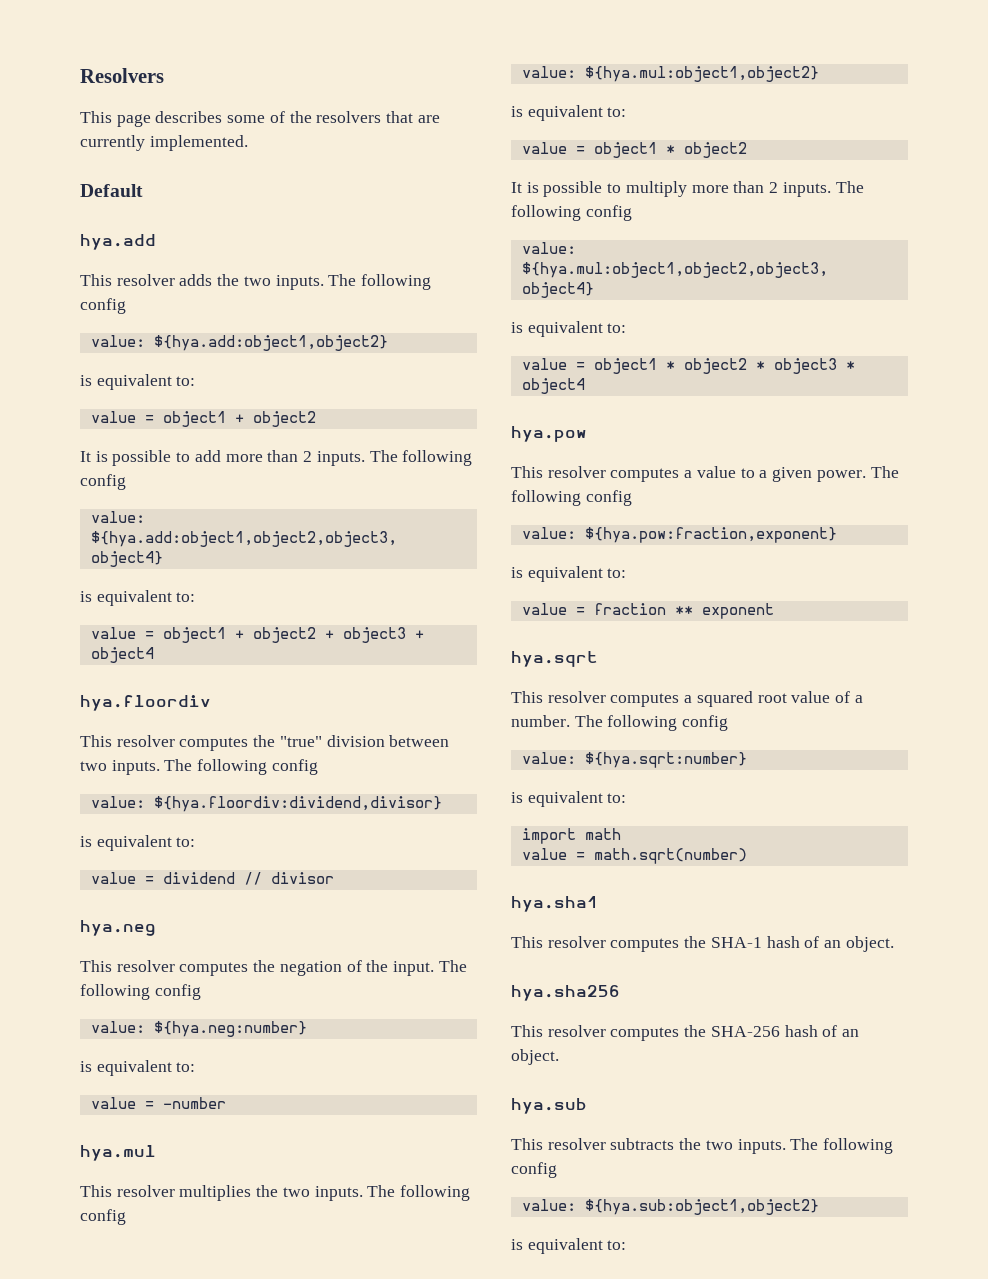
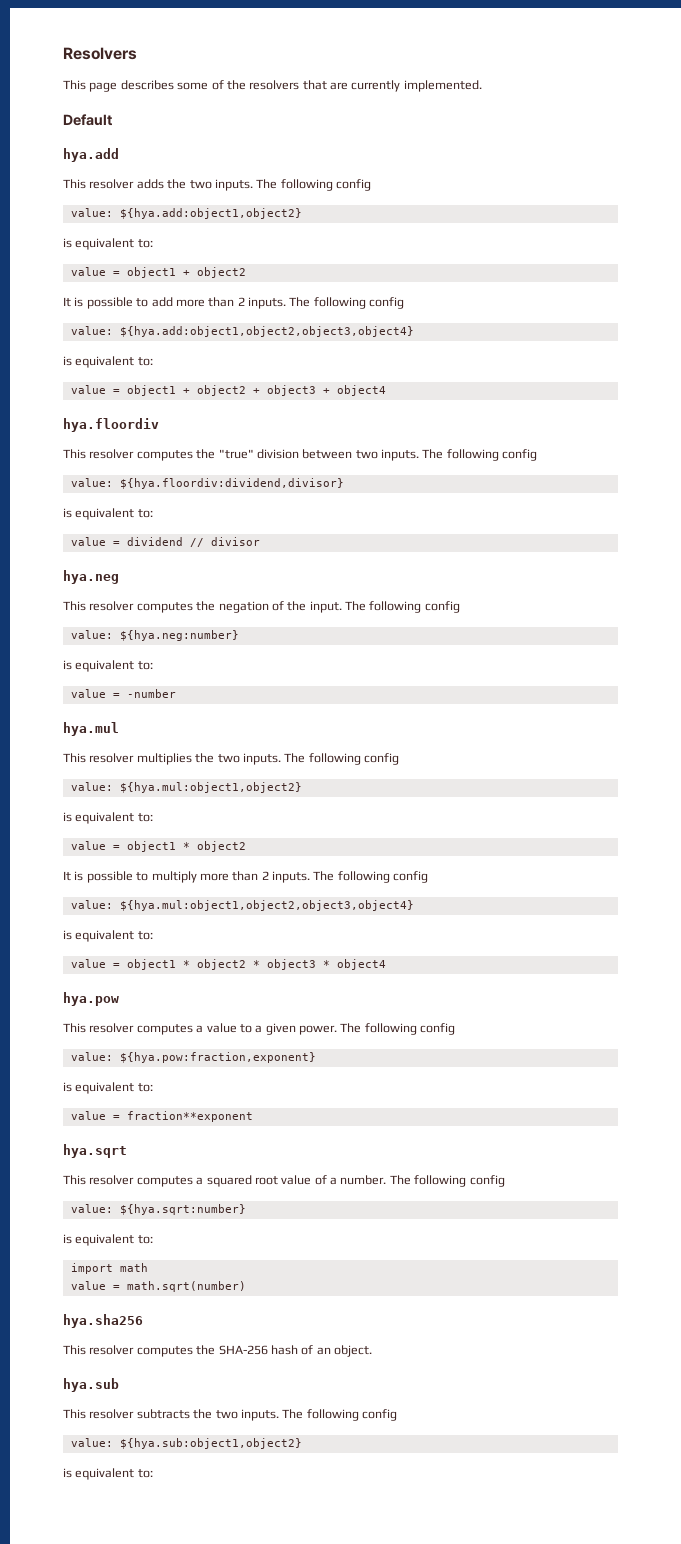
- value = fraction ** exponent
+ value = fraction**exponent
- hya.sha1
- This resolver computes the SHA-1 hash of an object.

